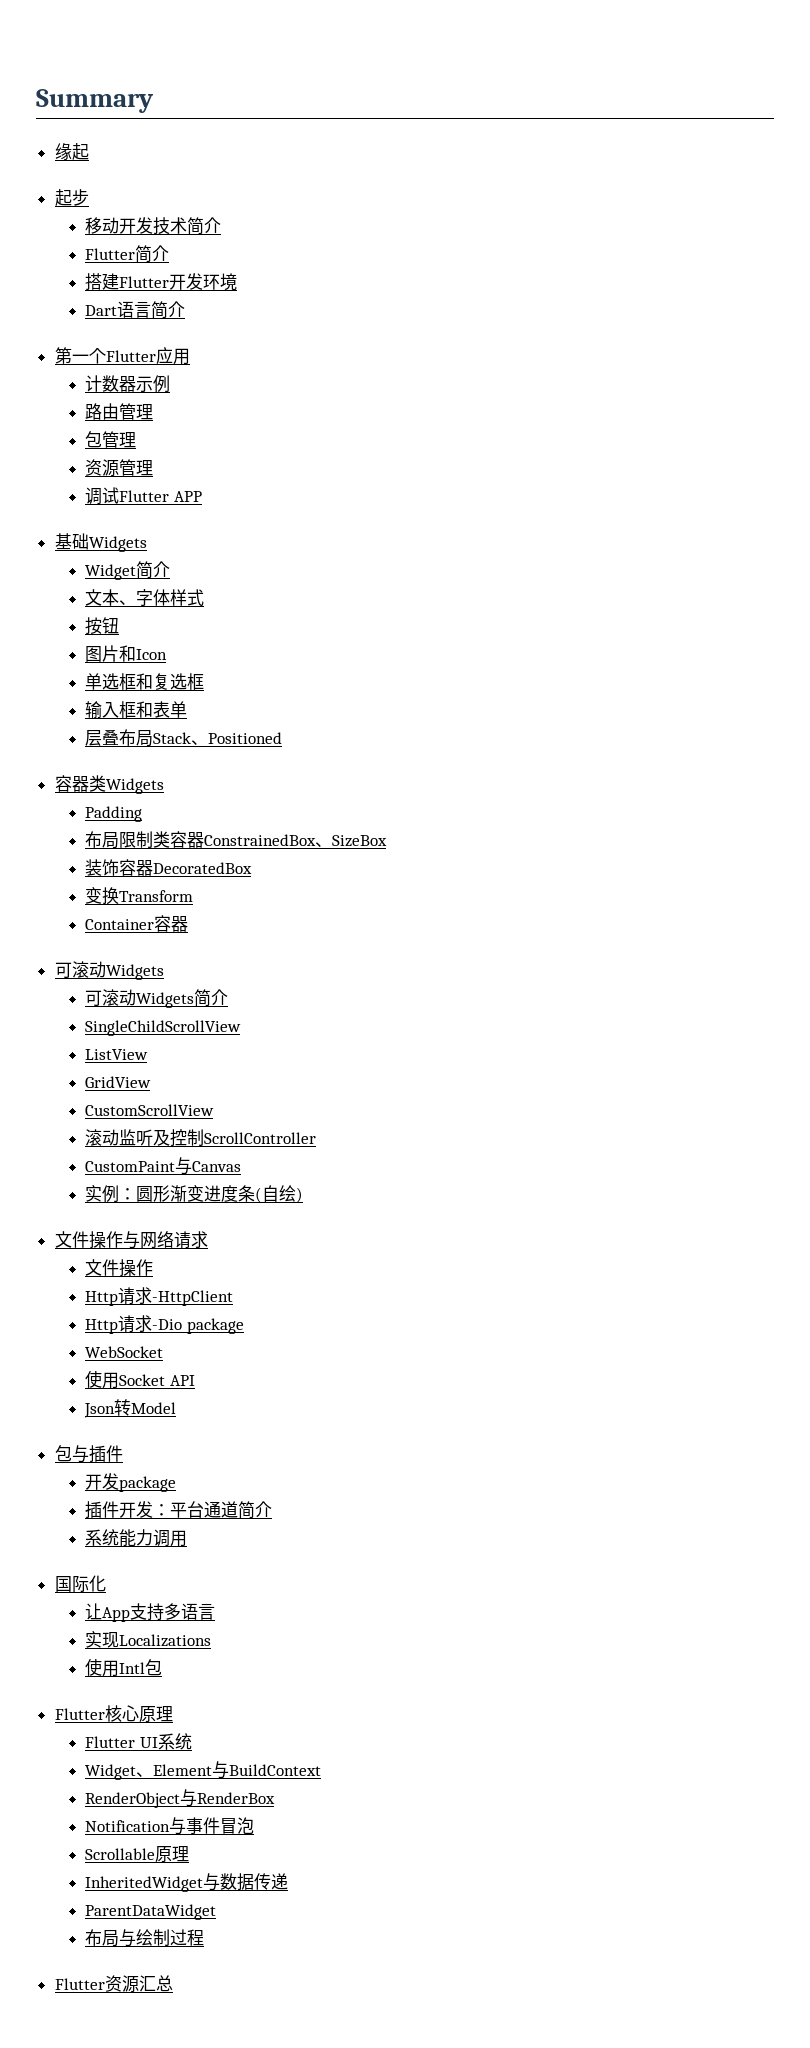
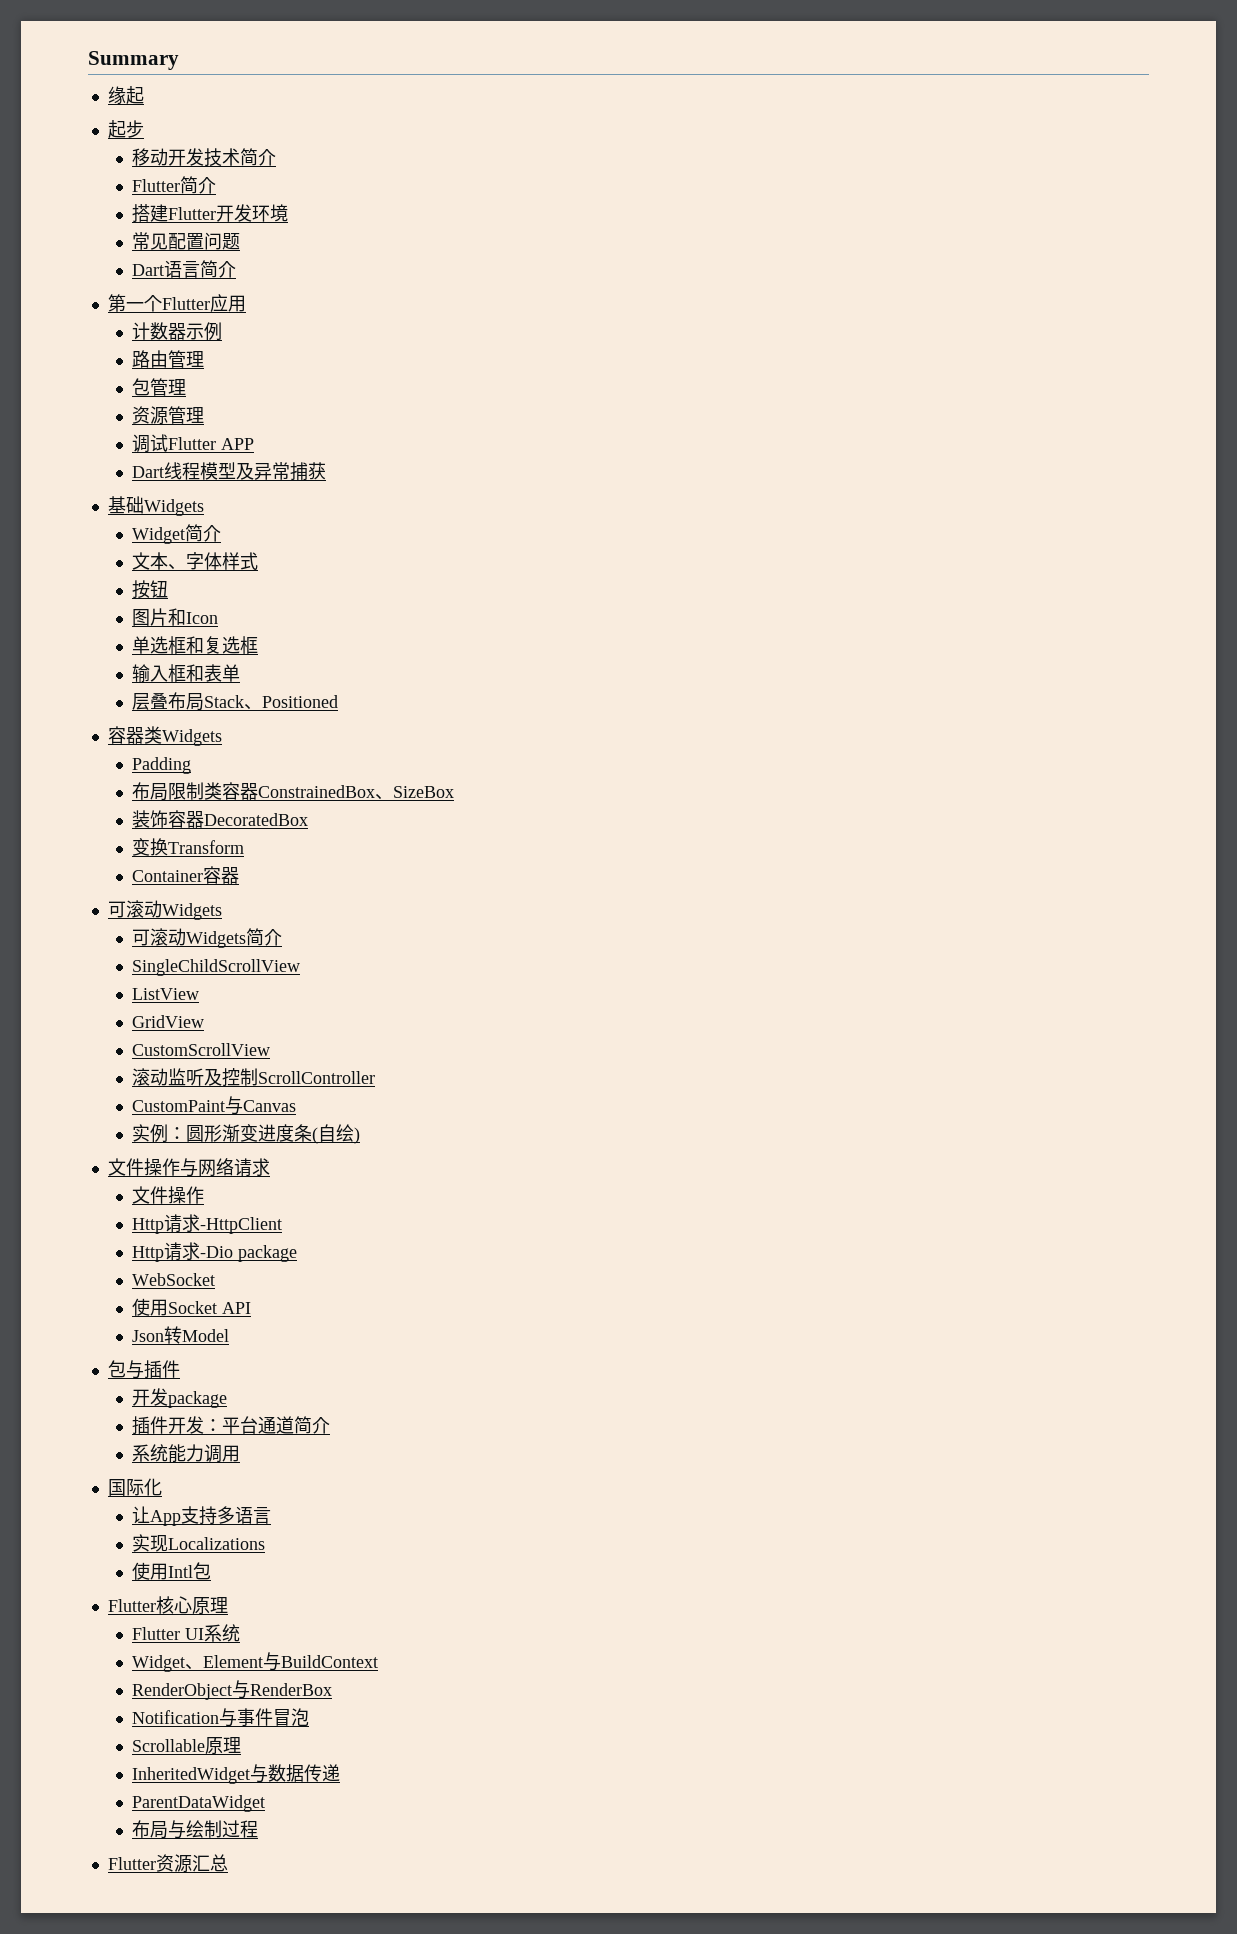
+ 常见配置问题
+ Dart线程模型及异常捕获

